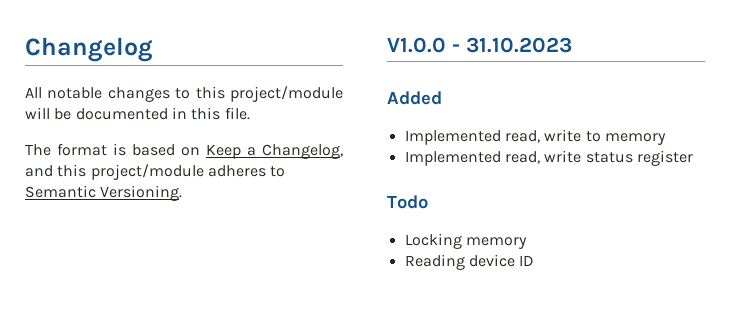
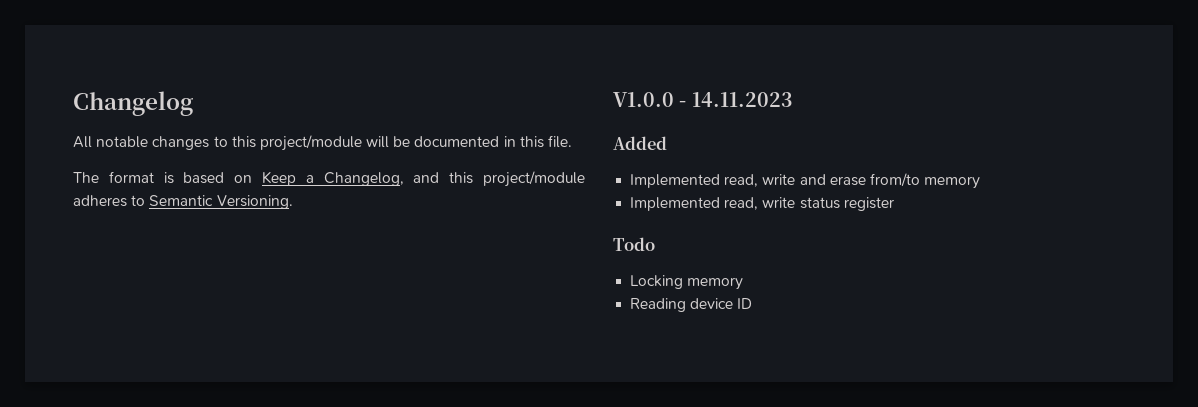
- V1.0.0 - 31.10.2023
+ V1.0.0 - 14.11.2023
- Implemented read, write to memory
+ Implemented read, write and erase from/to memory

